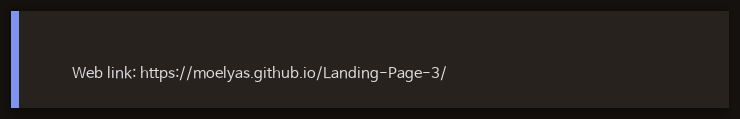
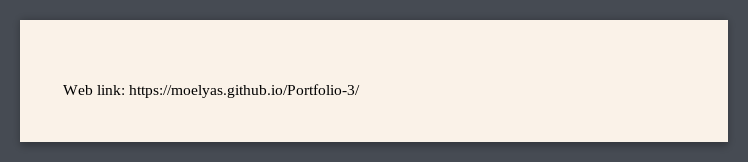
- Web link: https://moelyas.github.io/Landing-Page-3/
+ Web link: https://moelyas.github.io/Portfolio-3/

